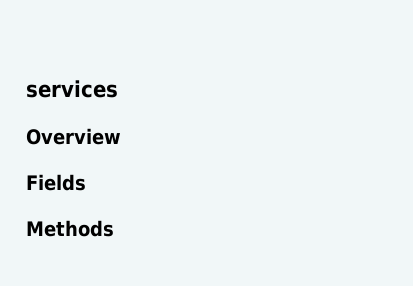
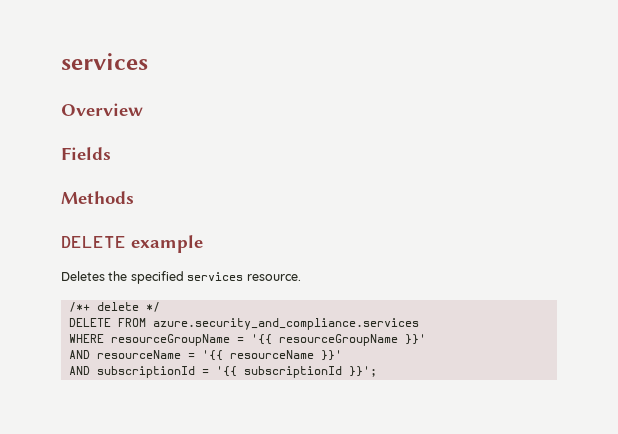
+ DELETE example
+ Deletes the specified services resource.
+ /*+ delete */
+ DELETE FROM azure.security_and_compliance.services
+ WHERE resourceGroupName = '{{ resourceGroupName }}'
+ AND resourceName = '{{ resourceName }}'
+ AND subscriptionId = '{{ subscriptionId }}';

